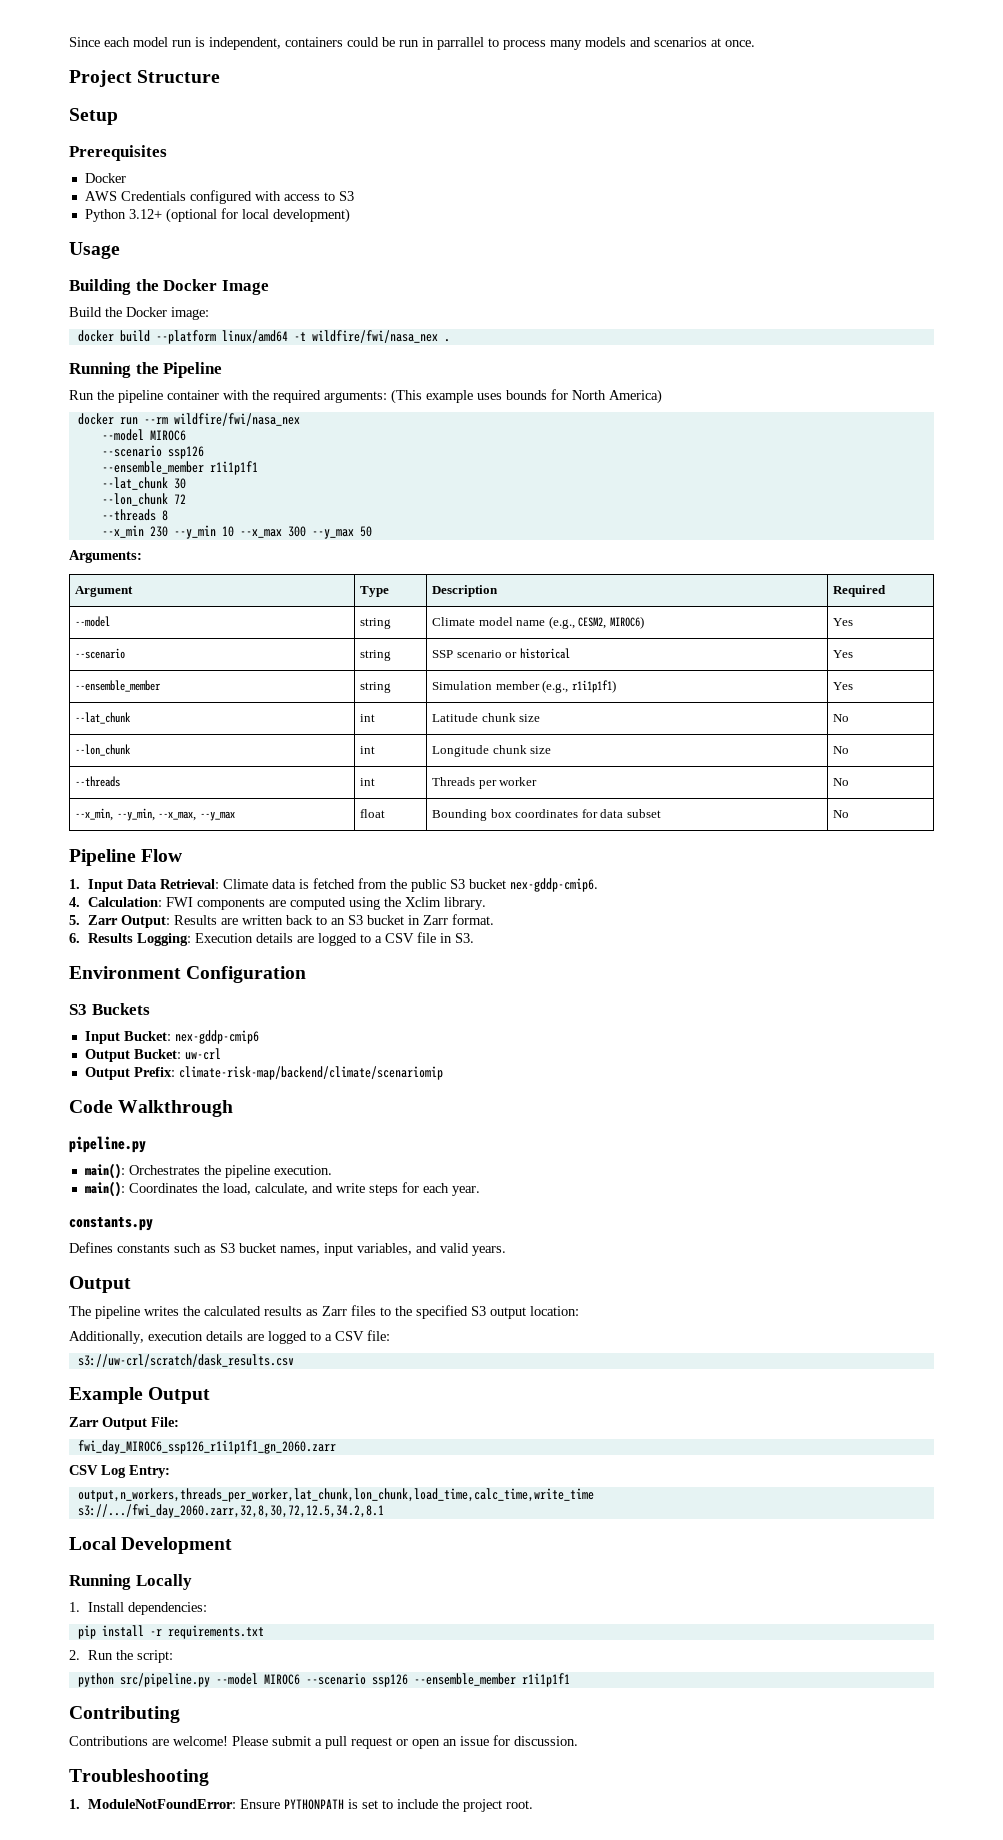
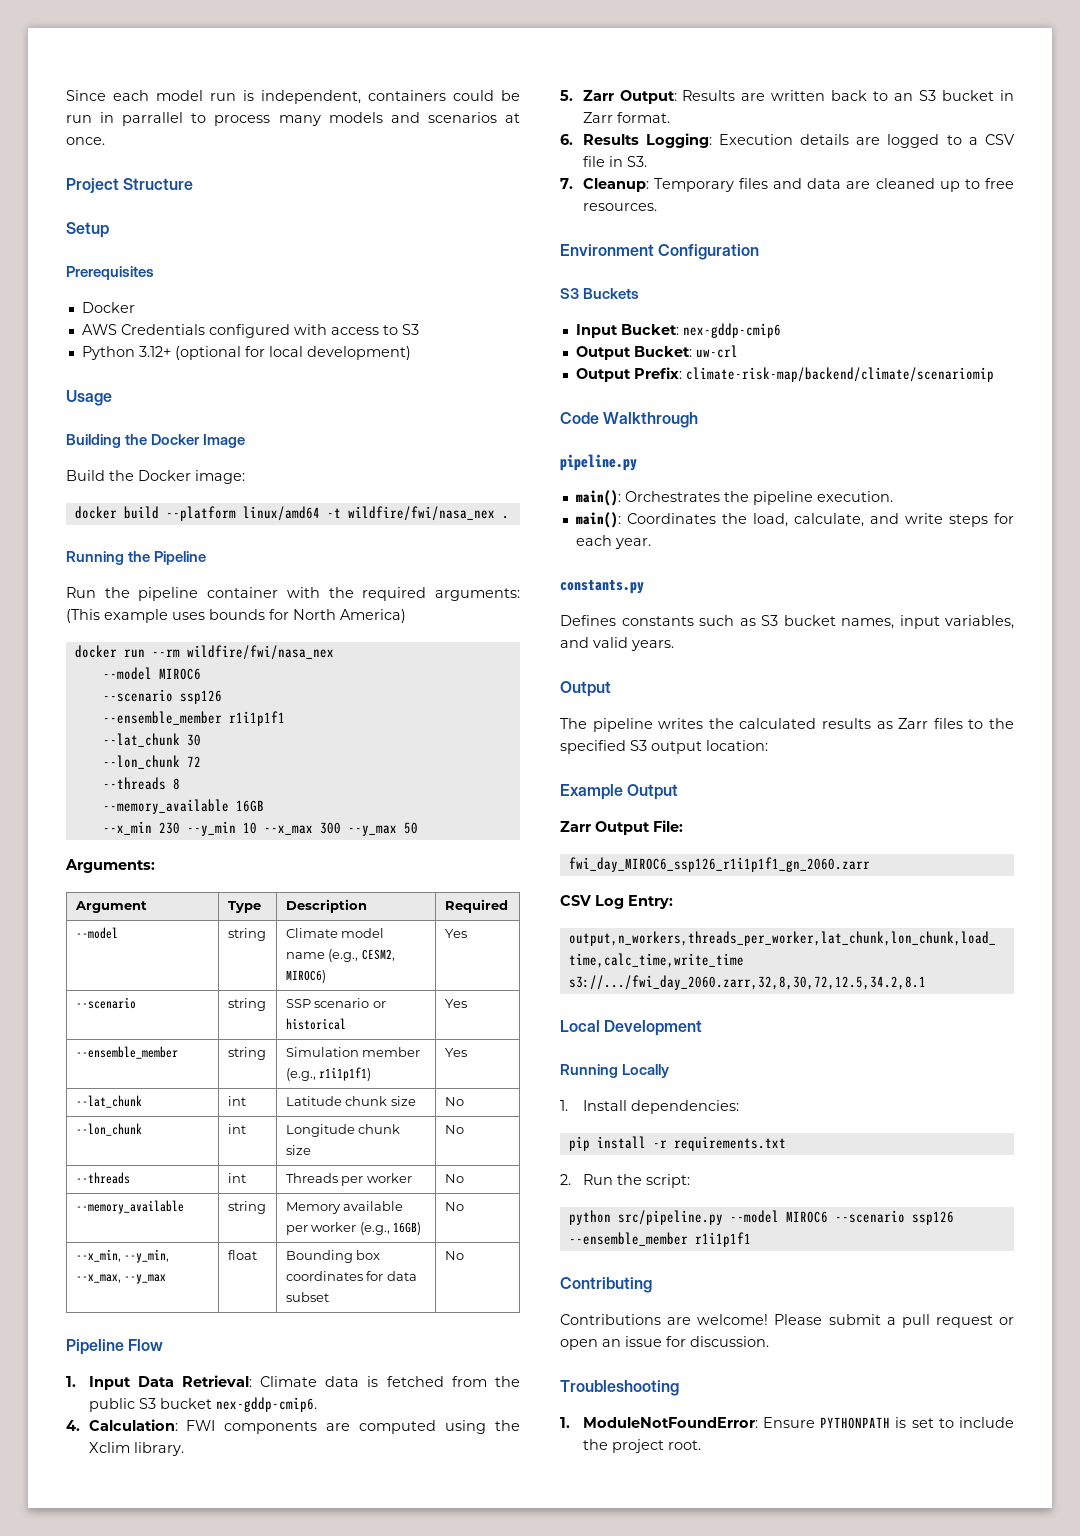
+ --memory_available 16GB
+ --memory_available | string | Memory available per worker (e.g., 16GB) | No
+ 7. Cleanup: Temporary files and data are cleaned up to free resources.
- Additionally, execution details are logged to a CSV file:
- s3://uw-crl/scratch/dask_results.csv

